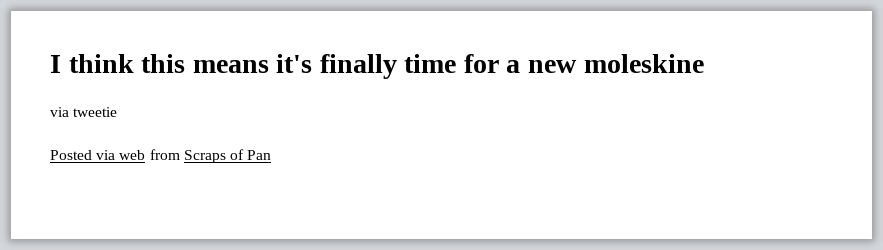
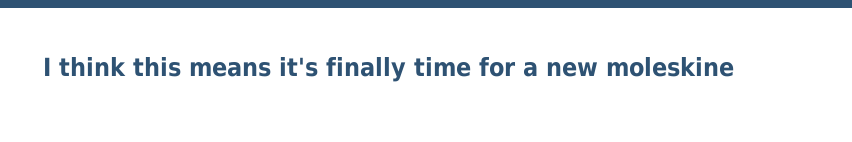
- via tweetie
- Posted via web from Scraps of Pan

